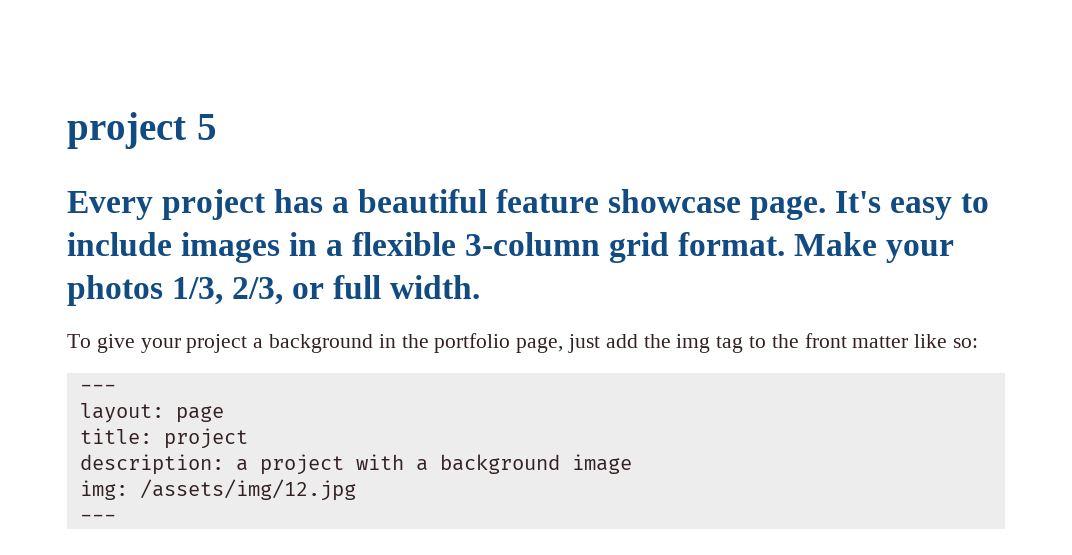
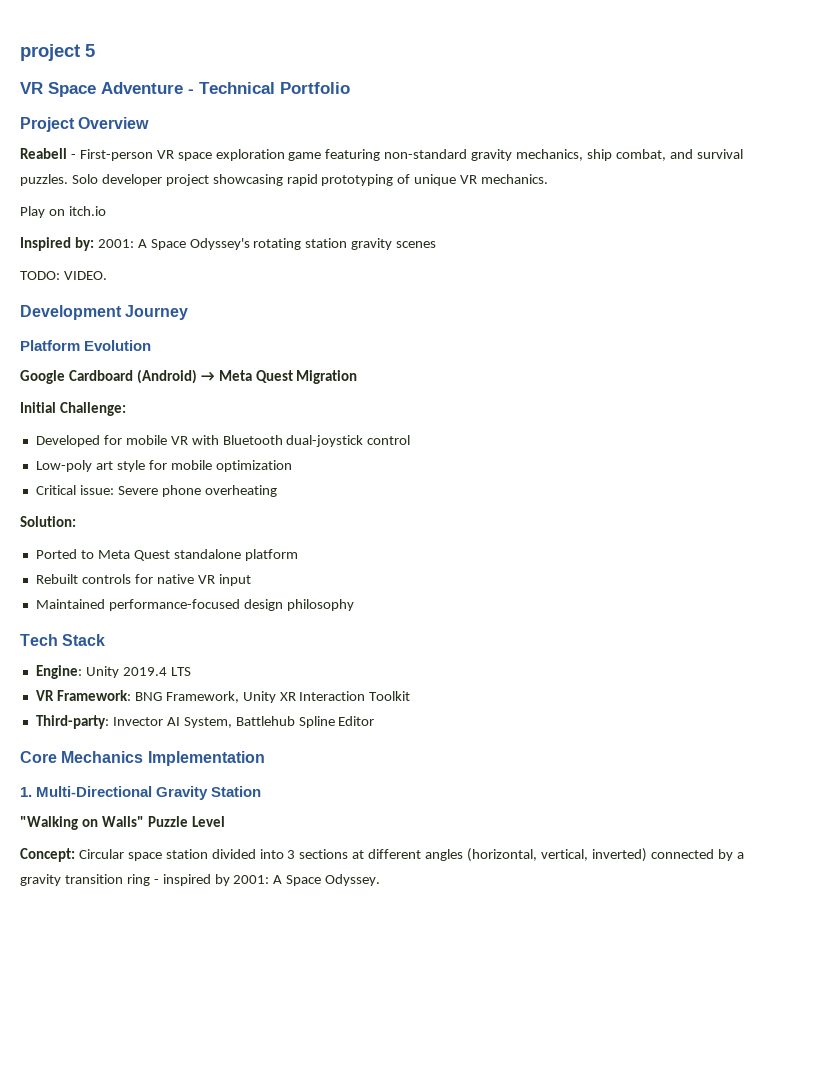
- Every project has a beautiful feature showcase page. It's easy to include images in a flexible 3-column grid format. Make your photos 1/3, 2/3, or full width.
- To give your project a background in the portfolio page, just add the img tag to the front matter like so:
- ---
- layout: page
- title: project
- description: a project with a background image
- img: /assets/img/12.jpg
- ---
+ VR Space Adventure - Technical Portfolio
+ Project Overview
+ Reabell - First-person VR space exploration game featuring non-standard gravity mechanics, ship combat, and survival puzzles. Solo developer project showcasing rapid prototyping of unique VR mechanics.
+ Play on itch.io
+ Inspired by: 2001: A Space Odyssey's rotating station gravity scenes
+ TODO: VIDEO.
+ Development Journey
+ Platform Evolution
+ Google Cardboard (Android) → Meta Quest Migration
+ Initial Challenge:
+ Developed for mobile VR with Bluetooth dual-joystick control
+ Low-poly art style for mobile optimization
+ Critical issue: Severe phone overheating
+ Solution:
+ Ported to Meta Quest standalone platform
+ Rebuilt controls for native VR input
+ Maintained performance-focused design philosophy
+ Tech Stack
+ Engine: Unity 2019.4 LTS
+ VR Framework: BNG Framework, Unity XR Interaction Toolkit
+ Third-party: Invector AI System, Battlehub Spline Editor
+ Core Mechanics Implementation
+ 1. Multi-Directional Gravity Station
+ "Walking on Walls" Puzzle Level
+ Concept: Circular space station divided into 3 sections at different angles (horizontal, vertical, inverted) connected by a gravity transition ring - inspired by 2001: A Space Odyssey.

